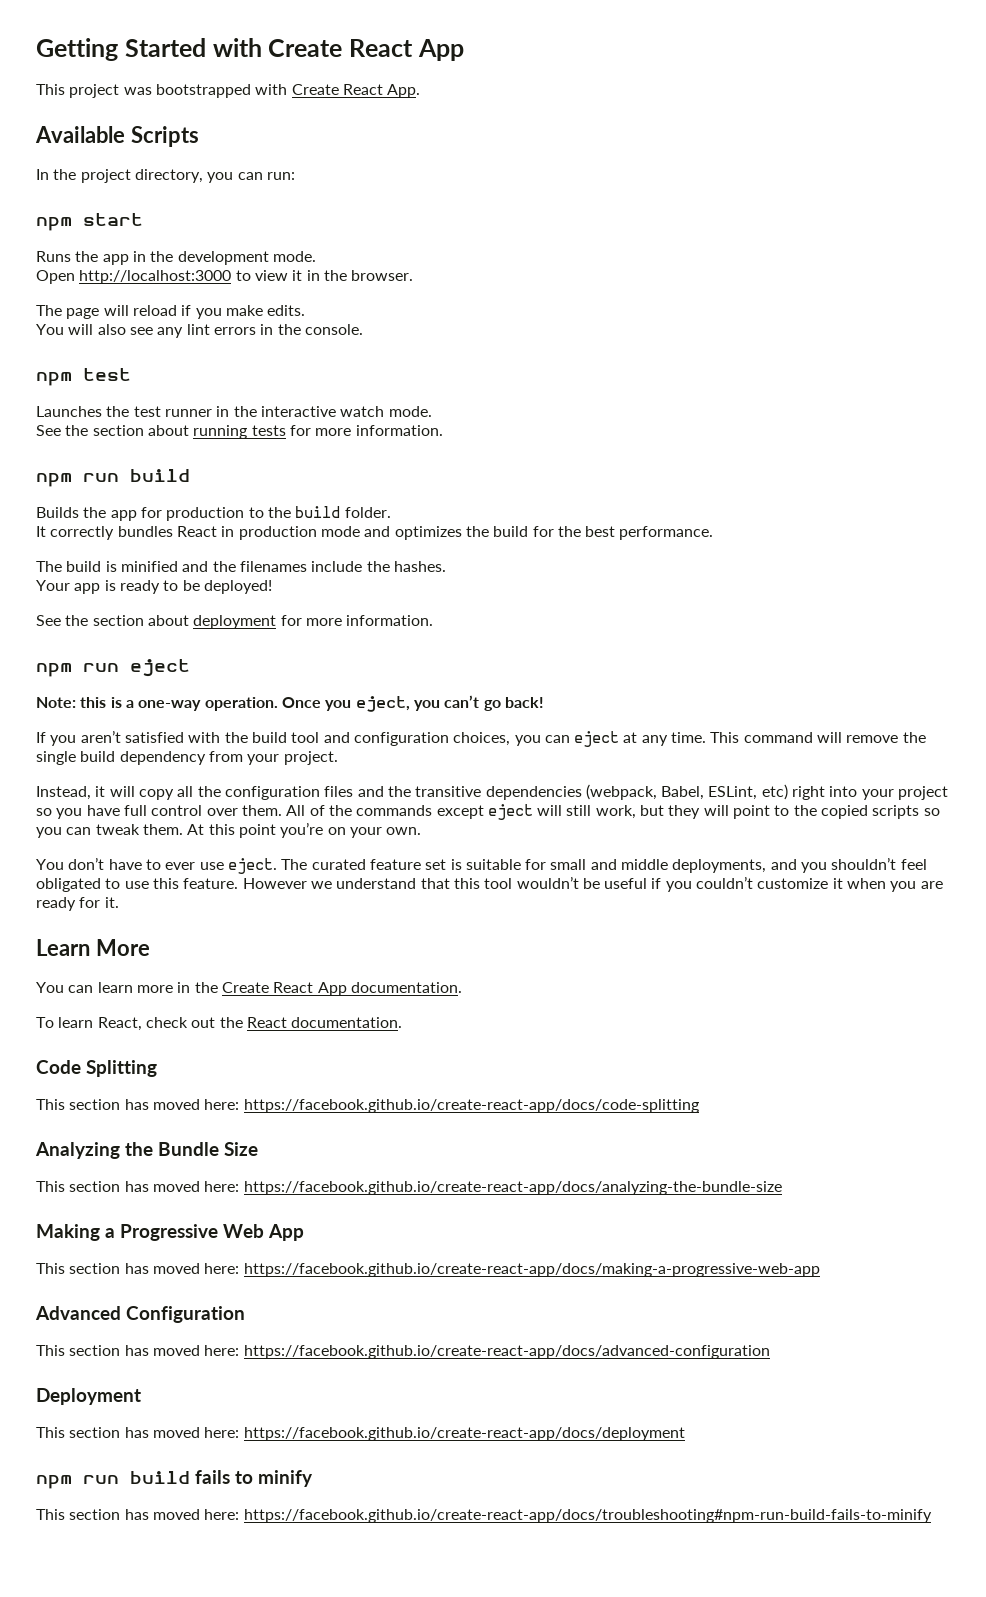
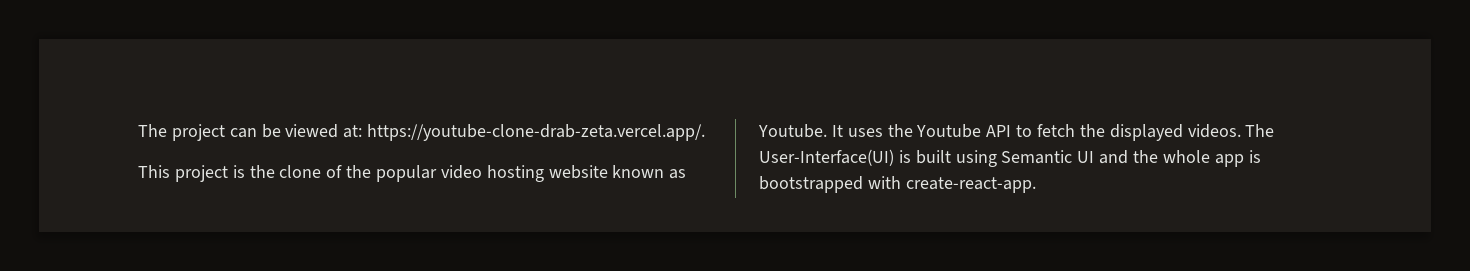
- Getting Started with Create React App
- This project was bootstrapped with Create React App.
- Available Scripts
- In the project directory, you can run:
- npm start
- Runs the app in the development mode.
- Open http://localhost:3000 to view it in the browser.
- The page will reload if you make edits.
- You will also see any lint errors in the console.
- npm test
- Launches the test runner in the interactive watch mode.
- See the section about running tests for more information.
- npm run build
- Builds the app for production to the build folder.
- It correctly bundles React in production mode and optimizes the build for the best performance.
- The build is minified and the filenames include the hashes.
- Your app is ready to be deployed!
- See the section about deployment for more information.
- npm run eject
- Note: this is a one-way operation. Once you eject, you can’t go back!
- If you aren’t satisfied with the build tool and configuration choices, you can eject at any time. This command will remove the single build dependency from your project.
- Instead, it will copy all the configuration files and the transitive dependencies (webpack, Babel, ESLint, etc) right into your project so you have full control over them. All of the commands except eject will still work, but they will point to the copied scripts so you can tweak them. At this point you’re on your own.
- You don’t have to ever use eject. The curated feature set is suitable for small and middle deployments, and you shouldn’t feel obligated to use this feature. However we understand that this tool wouldn’t be useful if you couldn’t customize it when you are ready for it.
- Learn More
- You can learn more in the Create React App documentation.
- To learn React, check out the React documentation.
- Code Splitting
- This section has moved here: https://facebook.github.io/create-react-app/docs/code-splitting
- Analyzing the Bundle Size
- This section has moved here: https://facebook.github.io/create-react-app/docs/analyzing-the-bundle-size
- Making a Progressive Web App
- This section has moved here: https://facebook.github.io/create-react-app/docs/making-a-progressive-web-app
- Advanced Configuration
- This section has moved here: https://facebook.github.io/create-react-app/docs/advanced-configuration
- Deployment
- This section has moved here: https://facebook.github.io/create-react-app/docs/deployment
- npm run build fails to minify
- This section has moved here: https://facebook.github.io/create-react-app/docs/troubleshooting#npm-run-build-fails-to-minify
+ The project can be viewed at: https://youtube-clone-drab-zeta.vercel.app/.
+ This project is the clone of the popular video hosting website known as Youtube. It uses the Youtube API to fetch the displayed videos. The User-Interface(UI) is built using Semantic UI and the whole app is bootstrapped with create-react-app.

